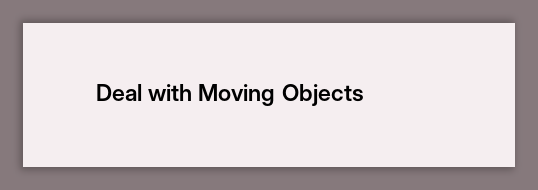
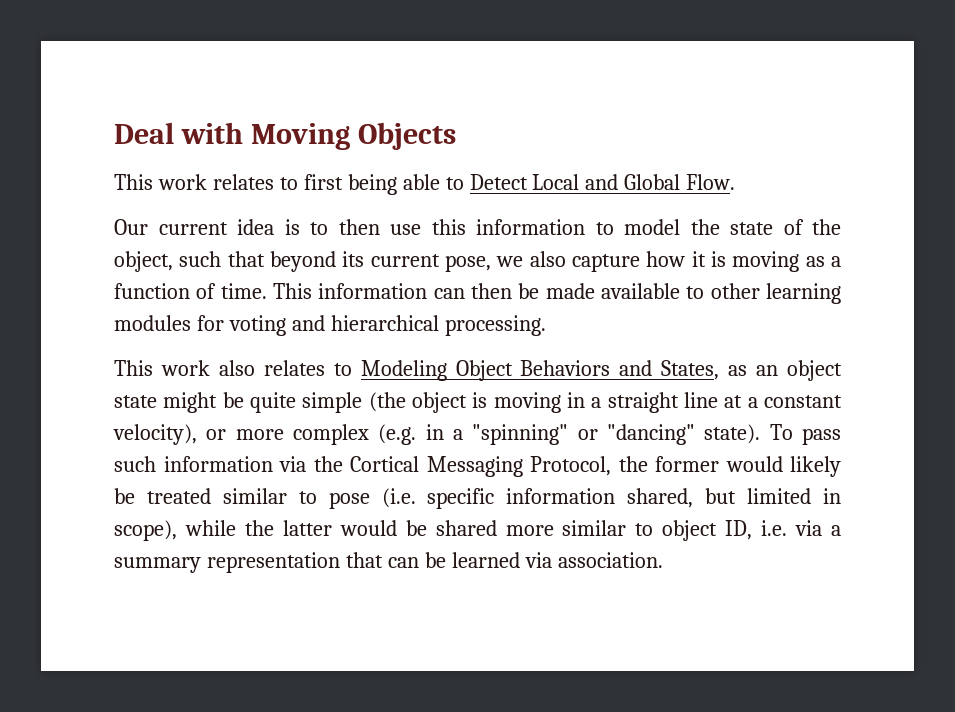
+ This work relates to first being able to Detect Local and Global Flow.
+ Our current idea is to then use this information to model the state of the object, such that beyond its current pose, we also capture how it is moving as a function of time. This information can then be made available to other learning modules for voting and hierarchical processing.
+ This work also relates to Modeling Object Behaviors and States, as an object state might be quite simple (the object is moving in a straight line at a constant velocity), or more complex (e.g. in a "spinning" or "dancing" state). To pass such information via the Cortical Messaging Protocol, the former would likely be treated similar to pose (i.e. specific information shared, but limited in scope), while the latter would be shared more similar to object ID, i.e. via a summary representation that can be learned via association.

